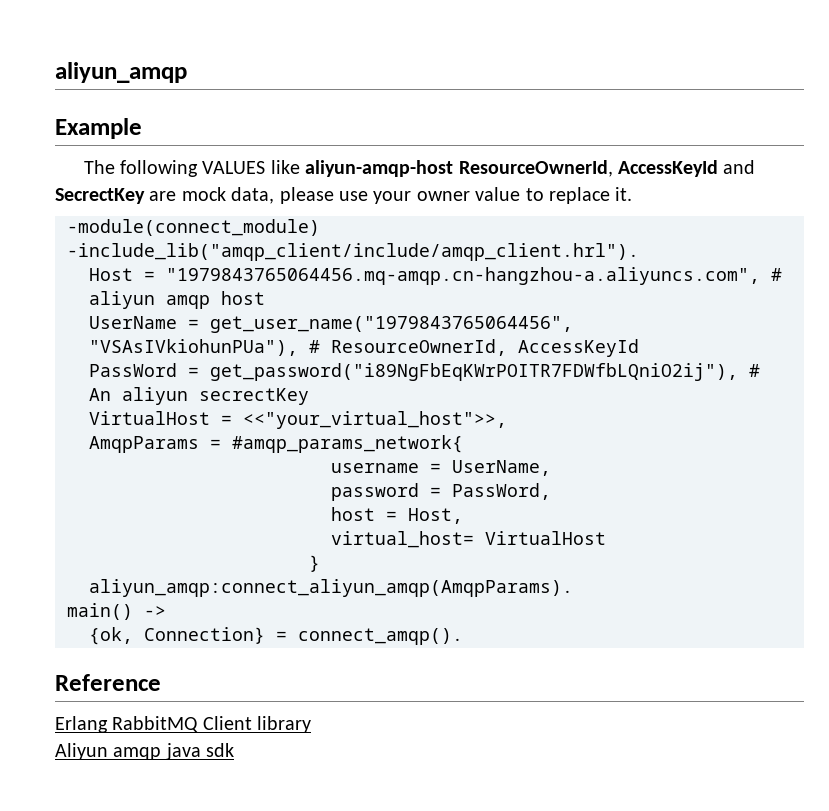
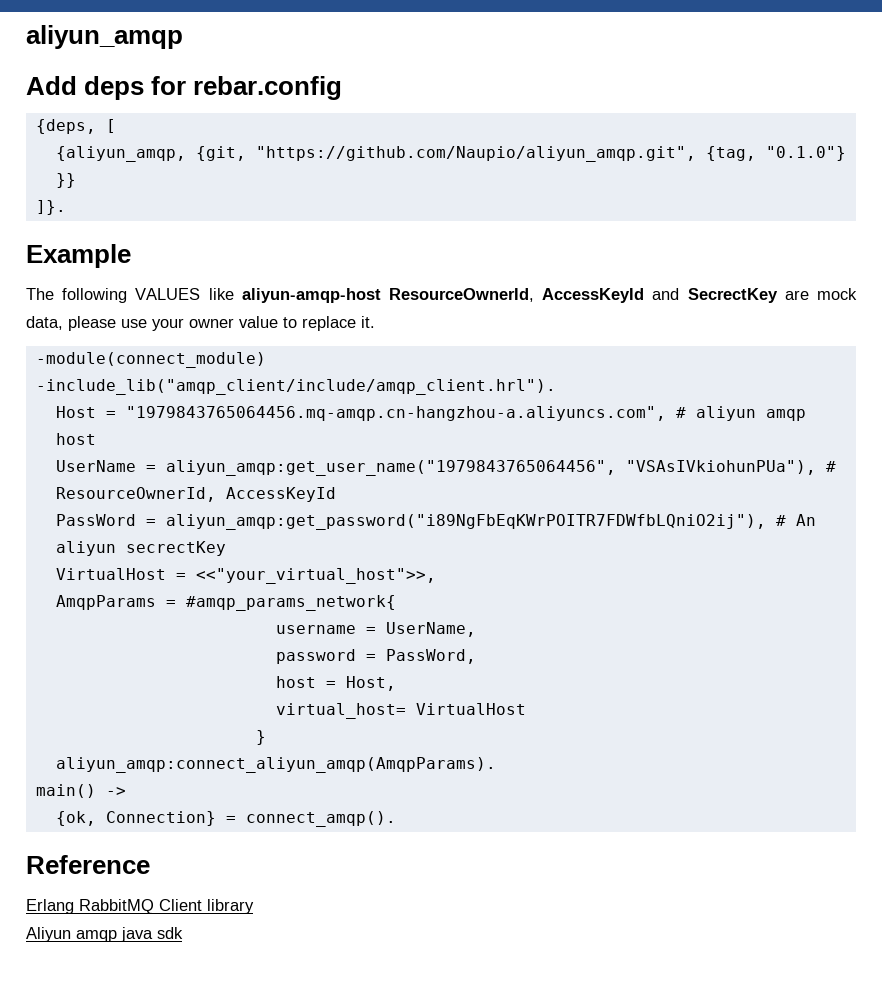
+ Add deps for rebar.config
+ {deps, [
+ {aliyun_amqp, {git, "https://github.com/Naupio/aliyun_amqp.git", {tag, "0.1.0"} }}
+ ]}.
- UserName = get_user_name("1979843765064456", "VSAsIVkiohunPUa"), # ResourceOwnerId, AccessKeyId
+ UserName = aliyun_amqp:get_user_name("1979843765064456", "VSAsIVkiohunPUa"), # ResourceOwnerId, AccessKeyId
- PassWord = get_password("i89NgFbEqKWrPOITR7FDWfbLQniO2ij"), # An aliyun secrectKey
+ PassWord = aliyun_amqp:get_password("i89NgFbEqKWrPOITR7FDWfbLQniO2ij"), # An aliyun secrectKey

